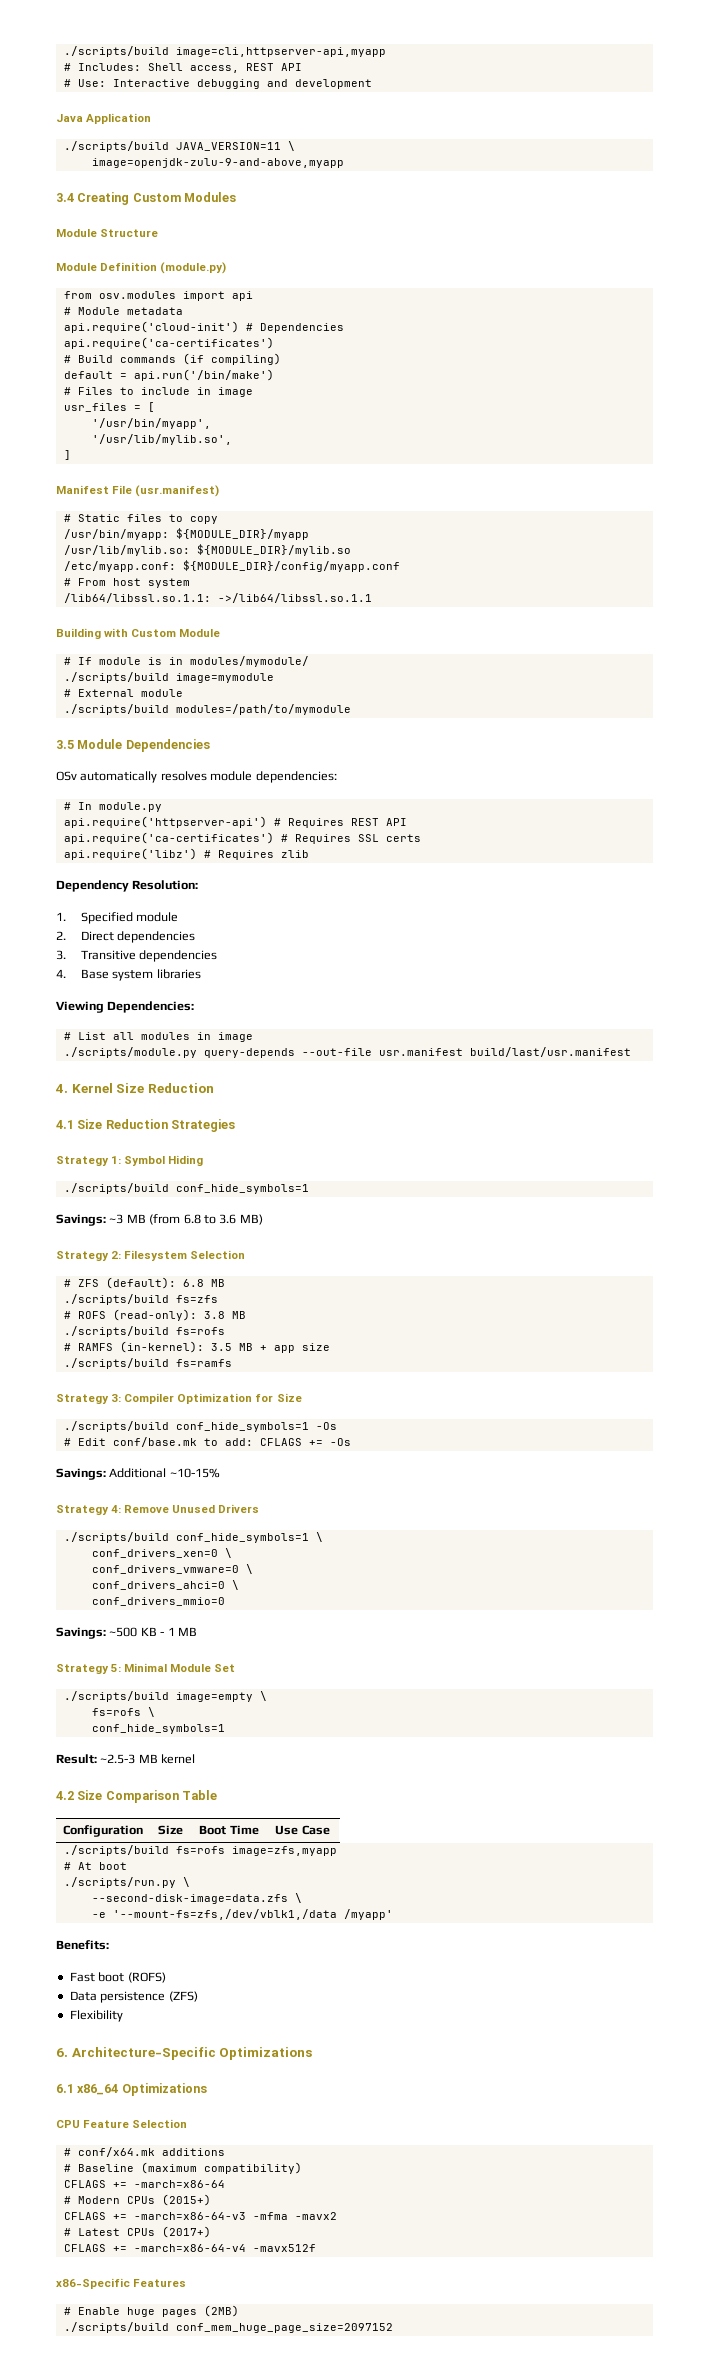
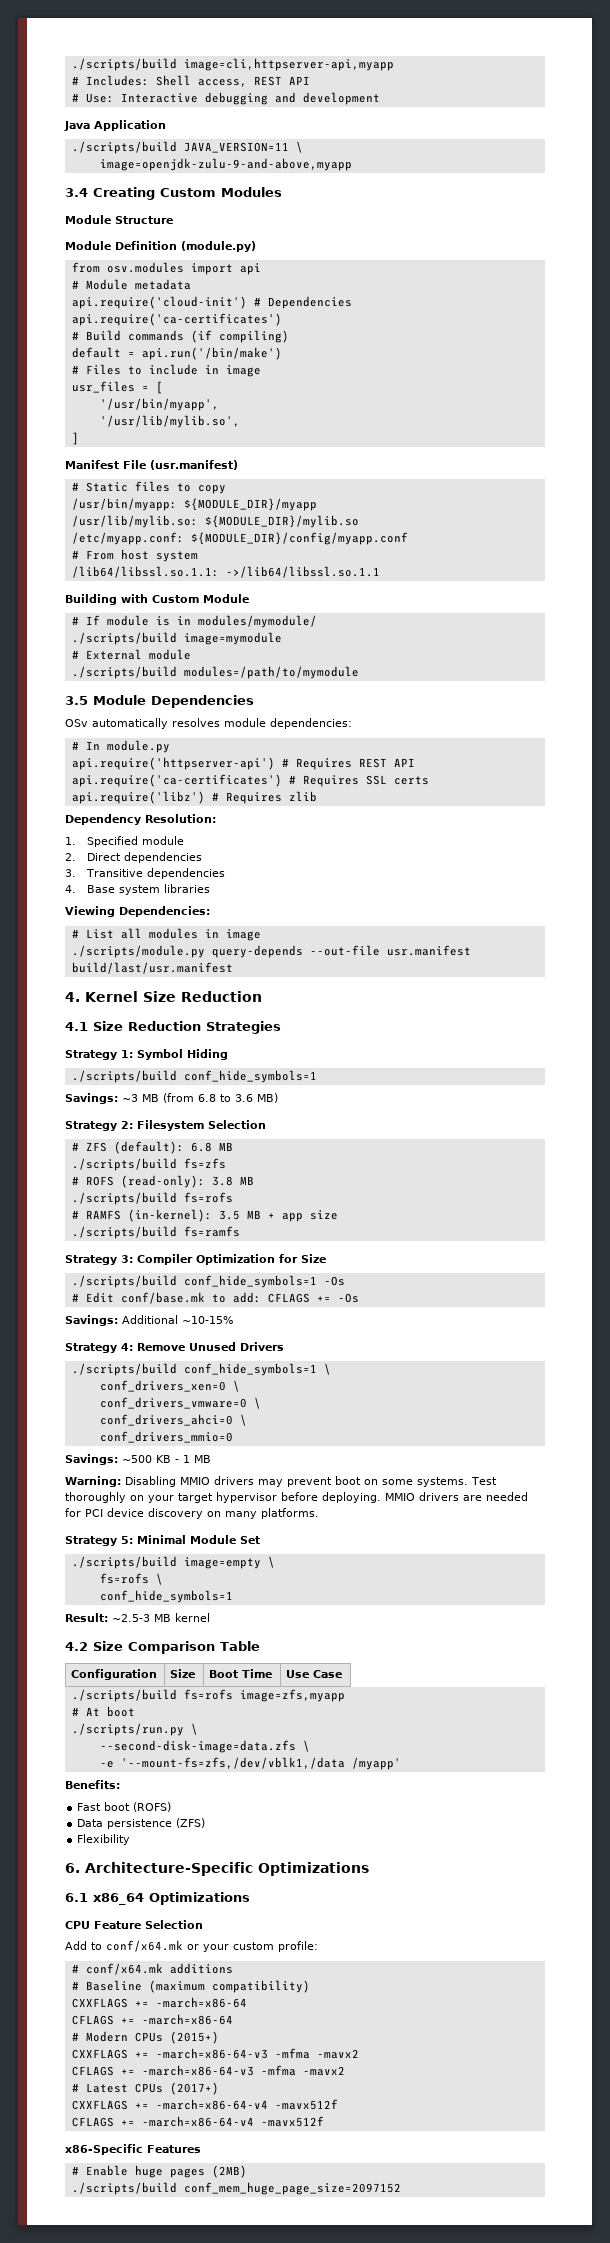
+ Warning: Disabling MMIO drivers may prevent boot on some systems. Test thoroughly on your target hypervisor before deploying. MMIO drivers are needed for PCI device discovery on many platforms.
+ Add to conf/x64.mk or your custom profile:
+ CXXFLAGS += -march=x86-64
+ CXXFLAGS += -march=x86-64-v3 -mfma -mavx2
+ CXXFLAGS += -march=x86-64-v4 -mavx512f

